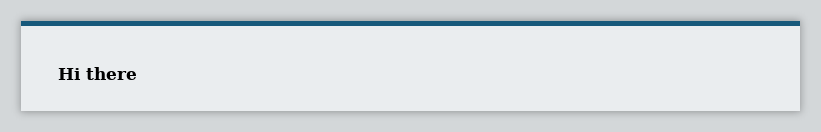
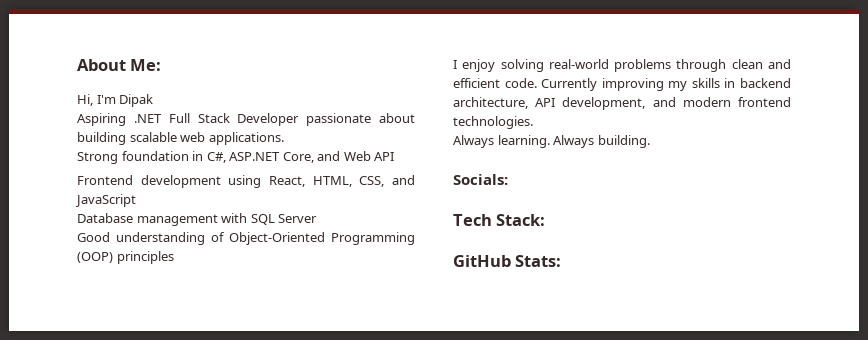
- Hi there
+ About Me:
+ Hi, I'm Dipak
+ Aspiring .NET Full Stack Developer passionate about building scalable web applications.
+ Strong foundation in C#, ASP.NET Core, and Web API
+ Frontend development using React, HTML, CSS, and JavaScript
+ Database management with SQL Server
+ Good understanding of Object-Oriented Programming (OOP) principles
+ I enjoy solving real-world problems through clean and efficient code. Currently improving my skills in backend architecture, API development, and modern frontend technologies.
+ Always learning. Always building.
+ Socials:
+ Tech Stack:
+ GitHub Stats:

